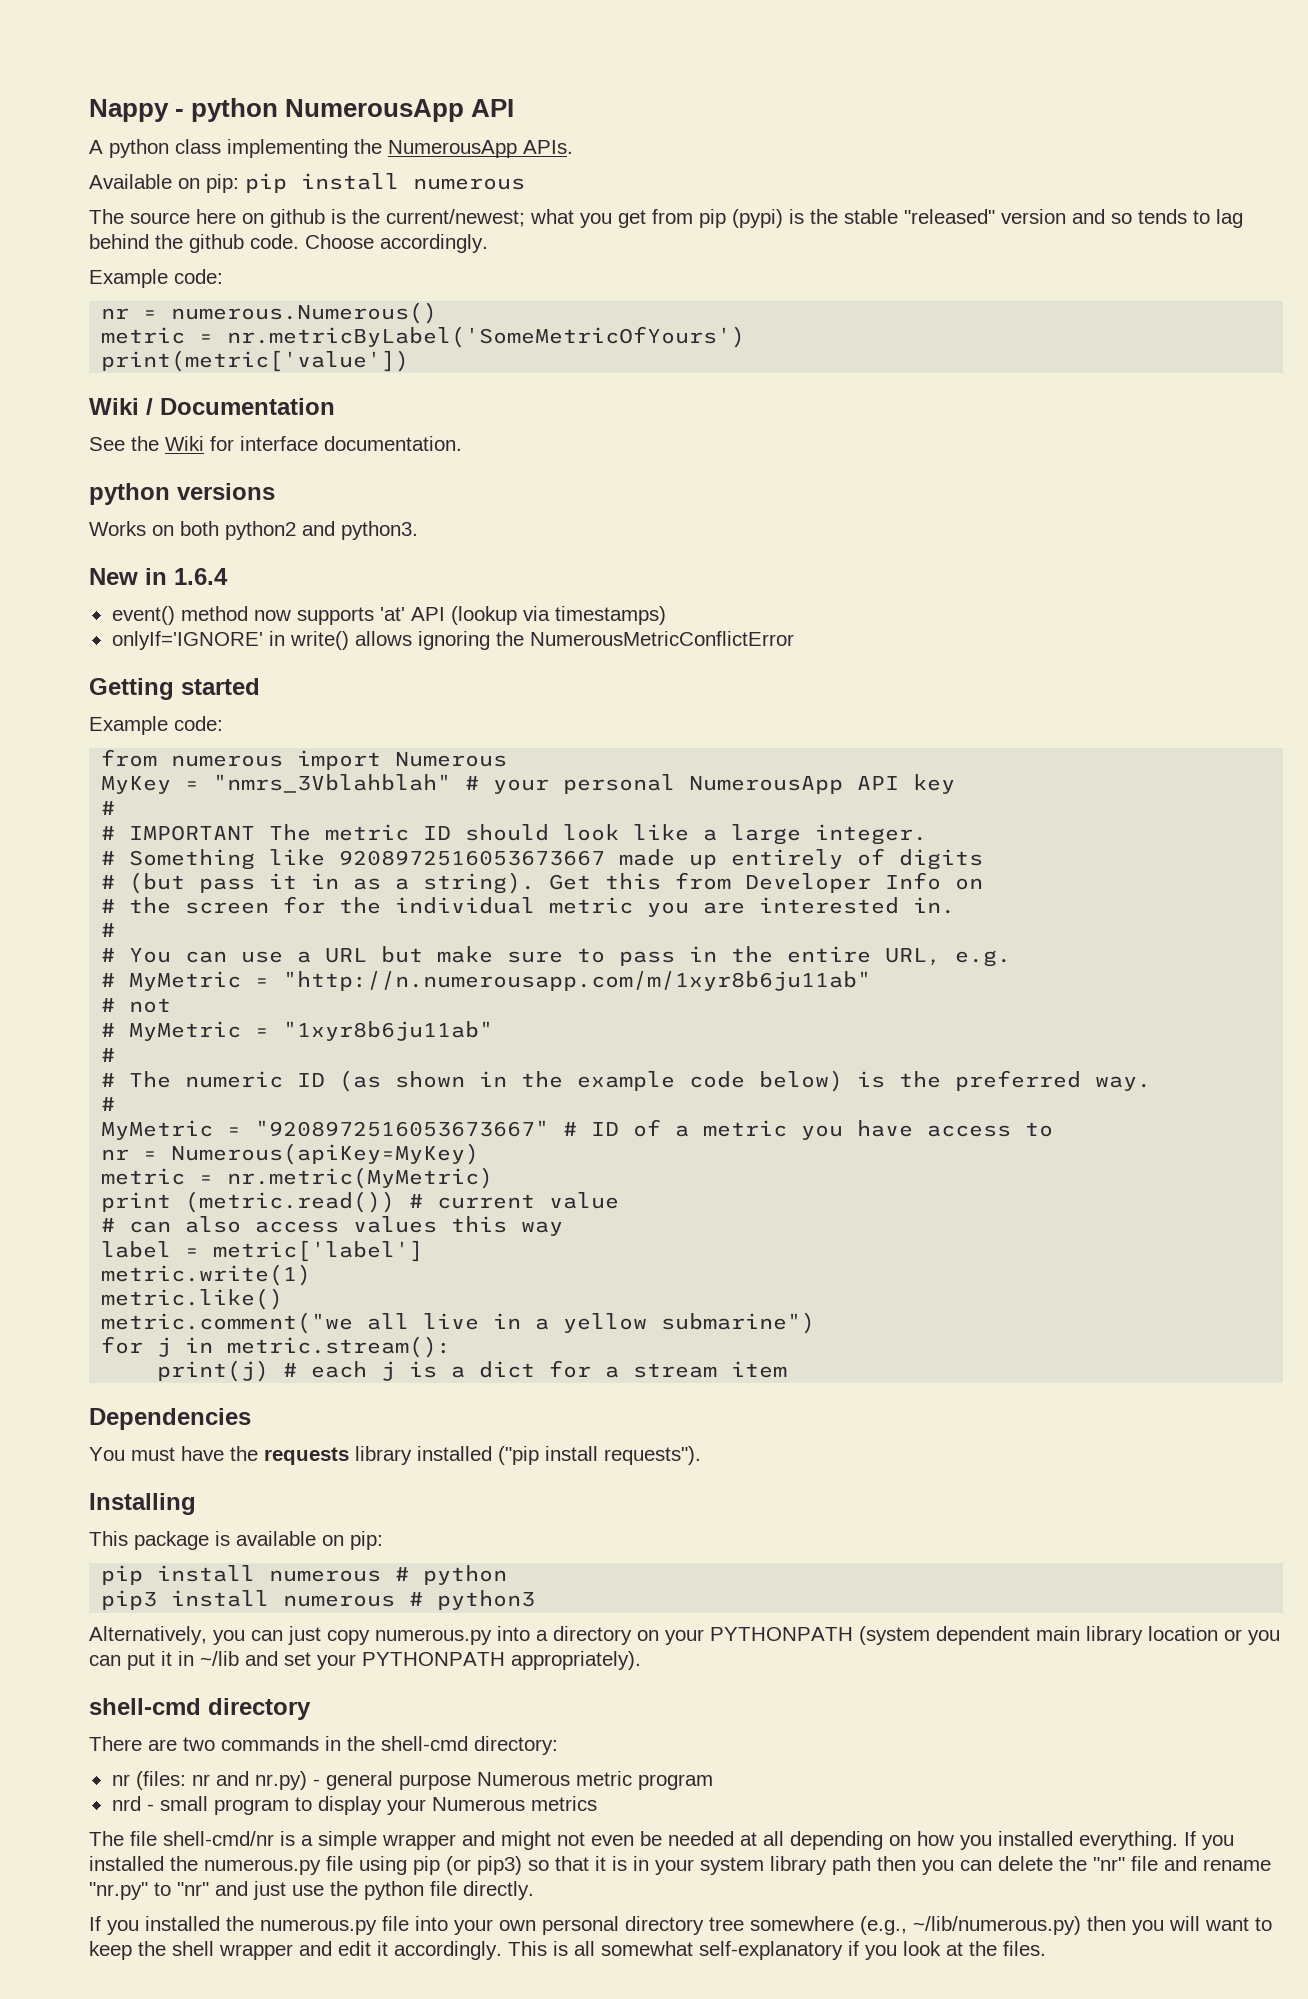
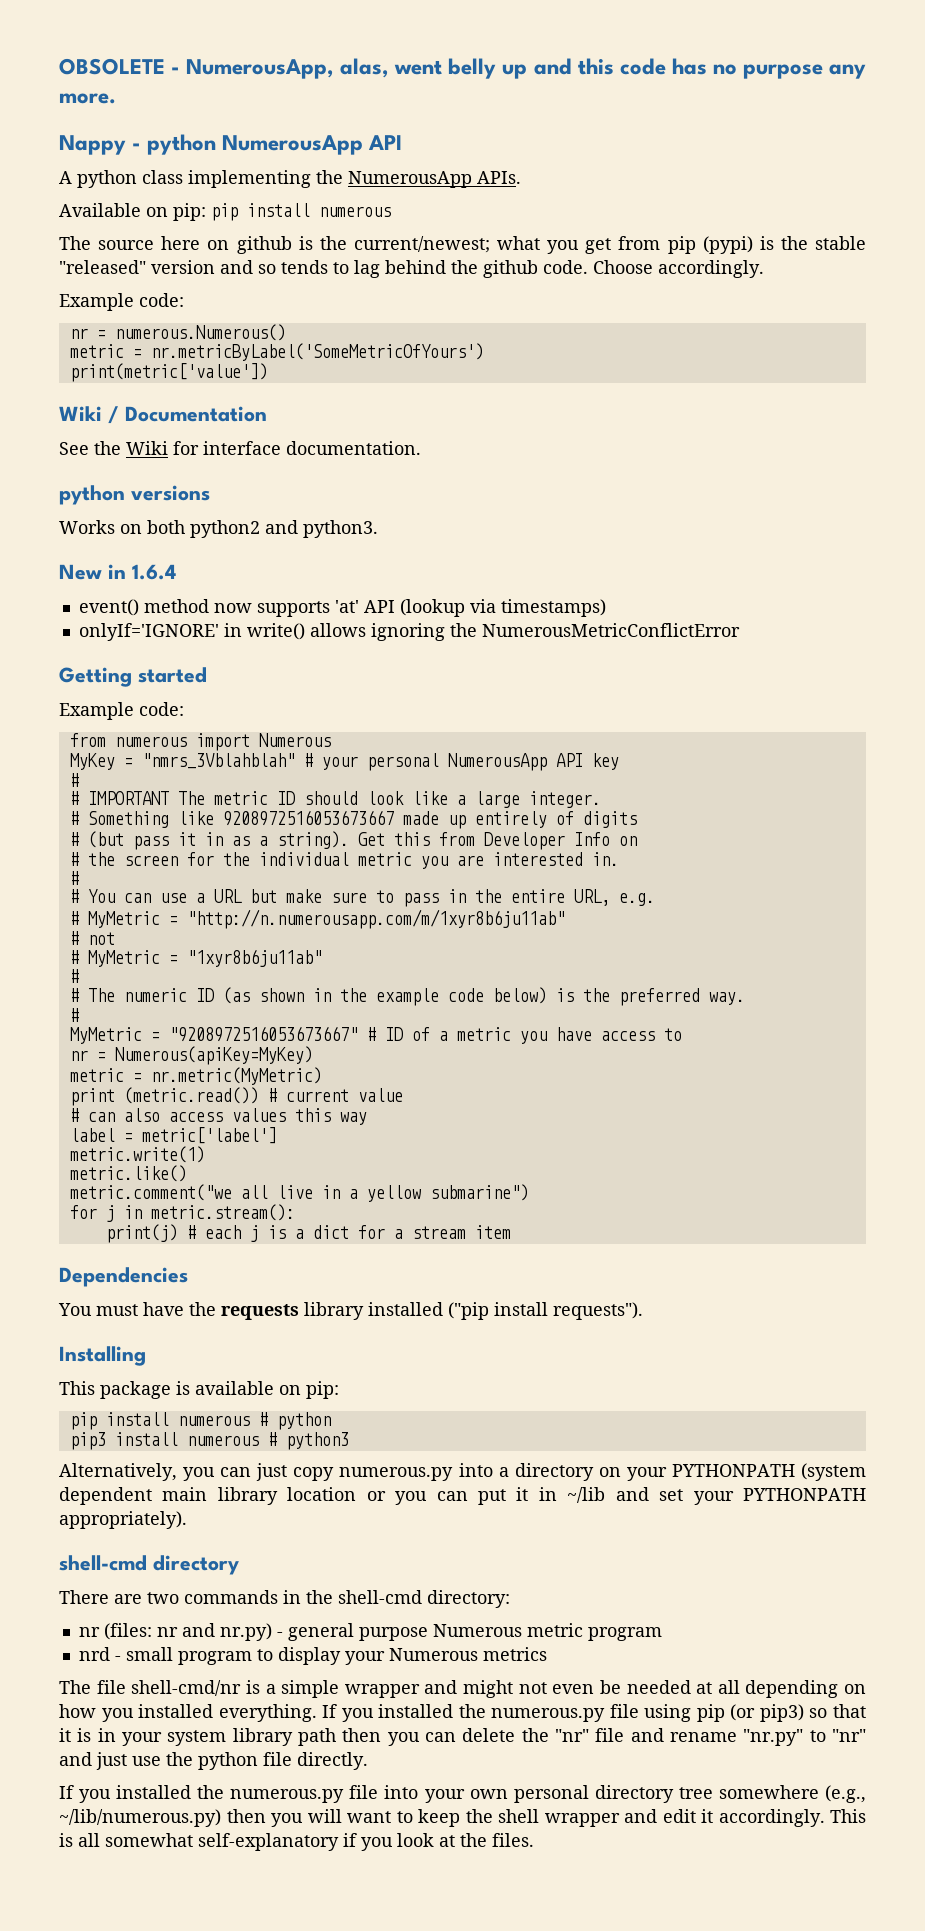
+ OBSOLETE - NumerousApp, alas, went belly up and this code has no purpose any more.

